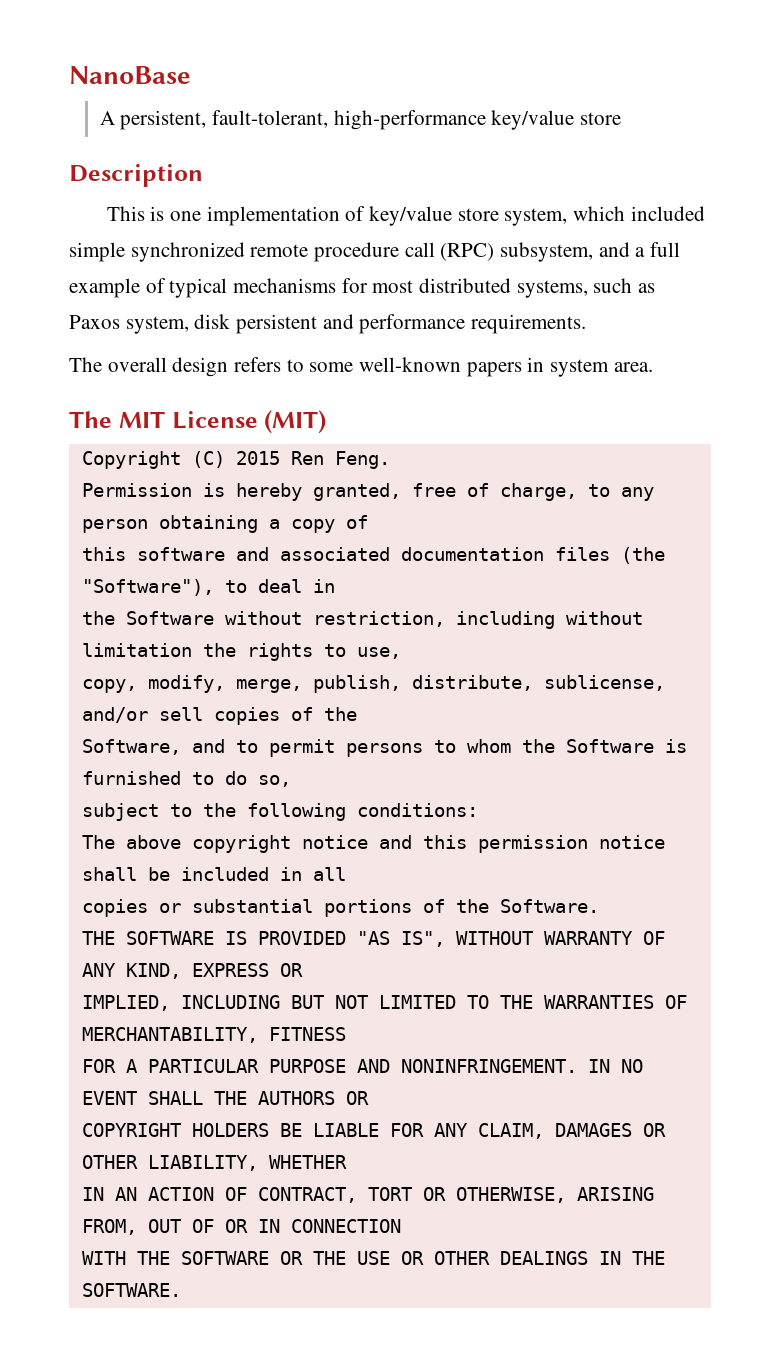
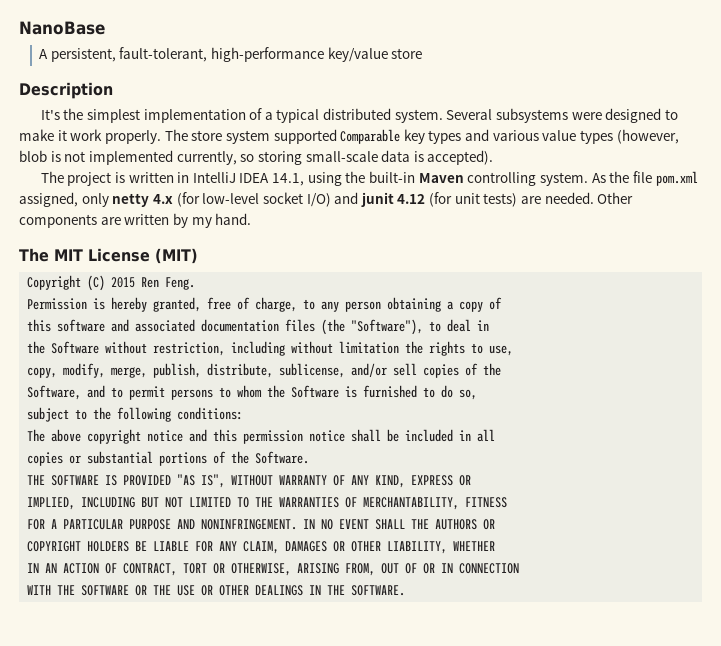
- This is one implementation of key/value store system, which included simple synchronized remote procedure call (RPC) subsystem, and a full example of typical mechanisms for most distributed systems, such as Paxos system, disk persistent and performance requirements.
- The overall design refers to some well-known papers in system area.
+ It's the simplest implementation of a typical distributed system. Several subsystems were designed to make it work properly. The store system supported Comparable key types and various value types (however, blob is not implemented currently, so storing small-scale data is accepted).
+ The project is written in IntelliJ IDEA 14.1, using the built-in Maven controlling system. As the file pom.xml assigned, only netty 4.x (for low-level socket I/O) and junit 4.12 (for unit tests) are needed. Other components are written by my hand.

